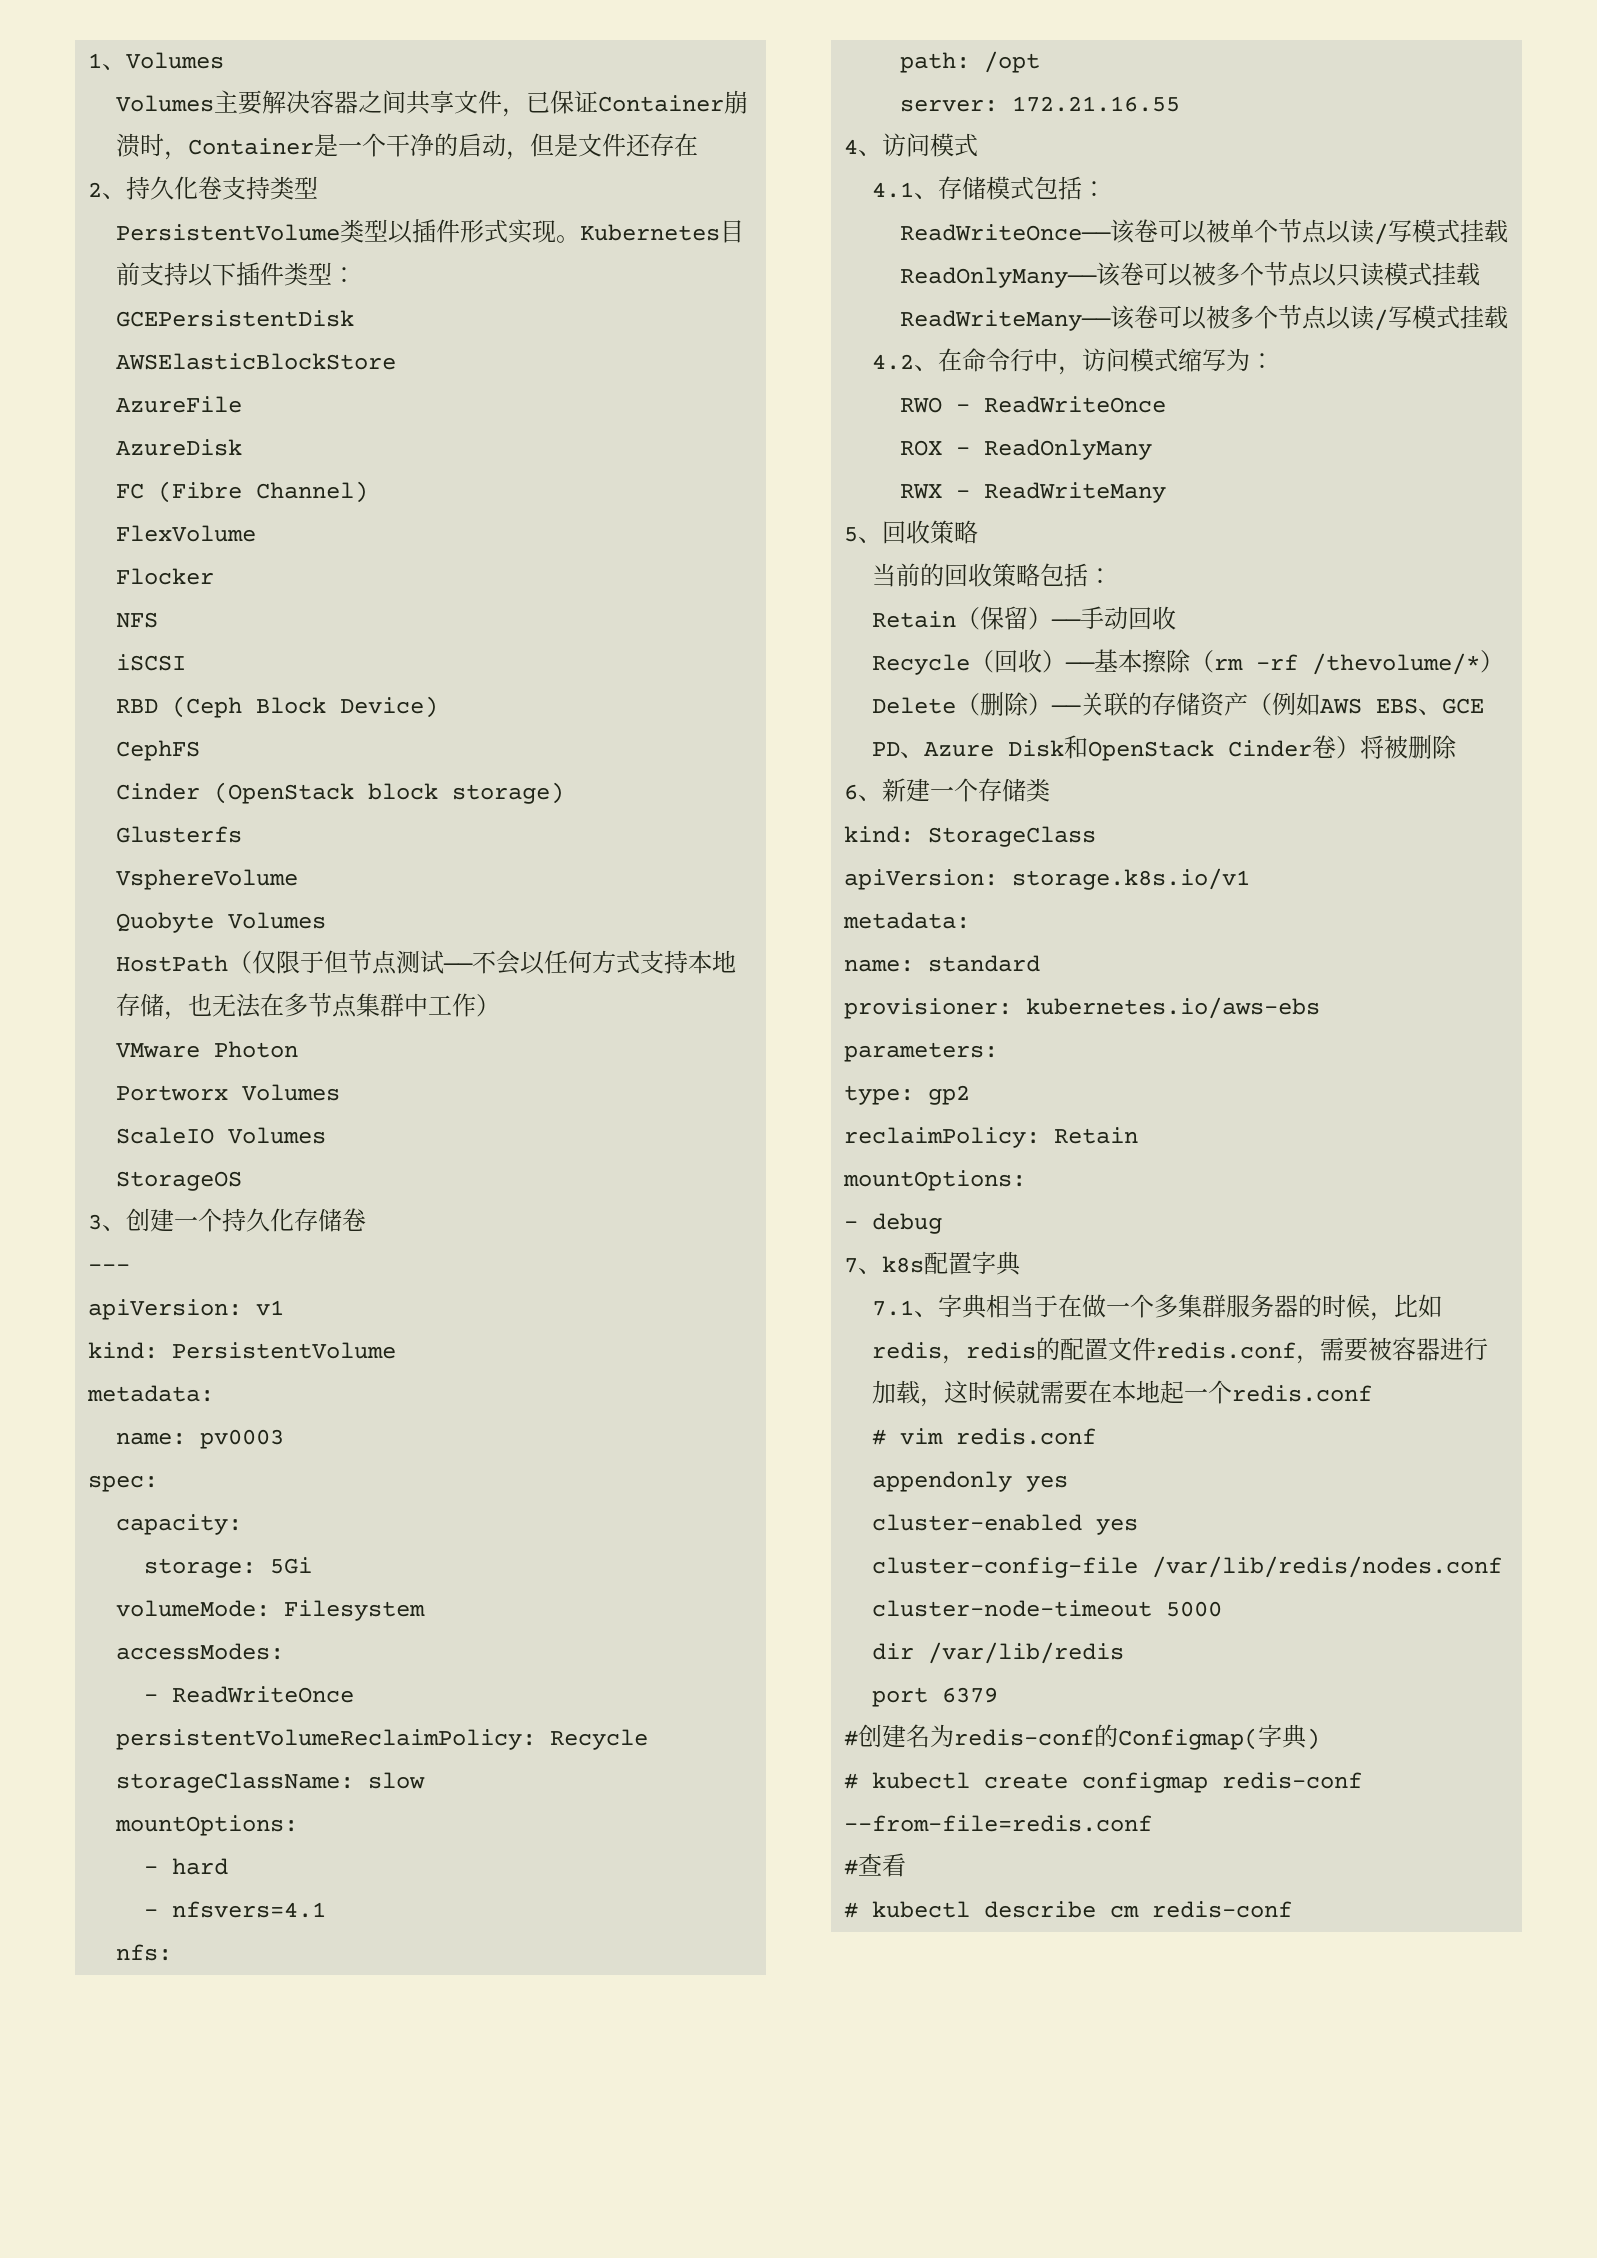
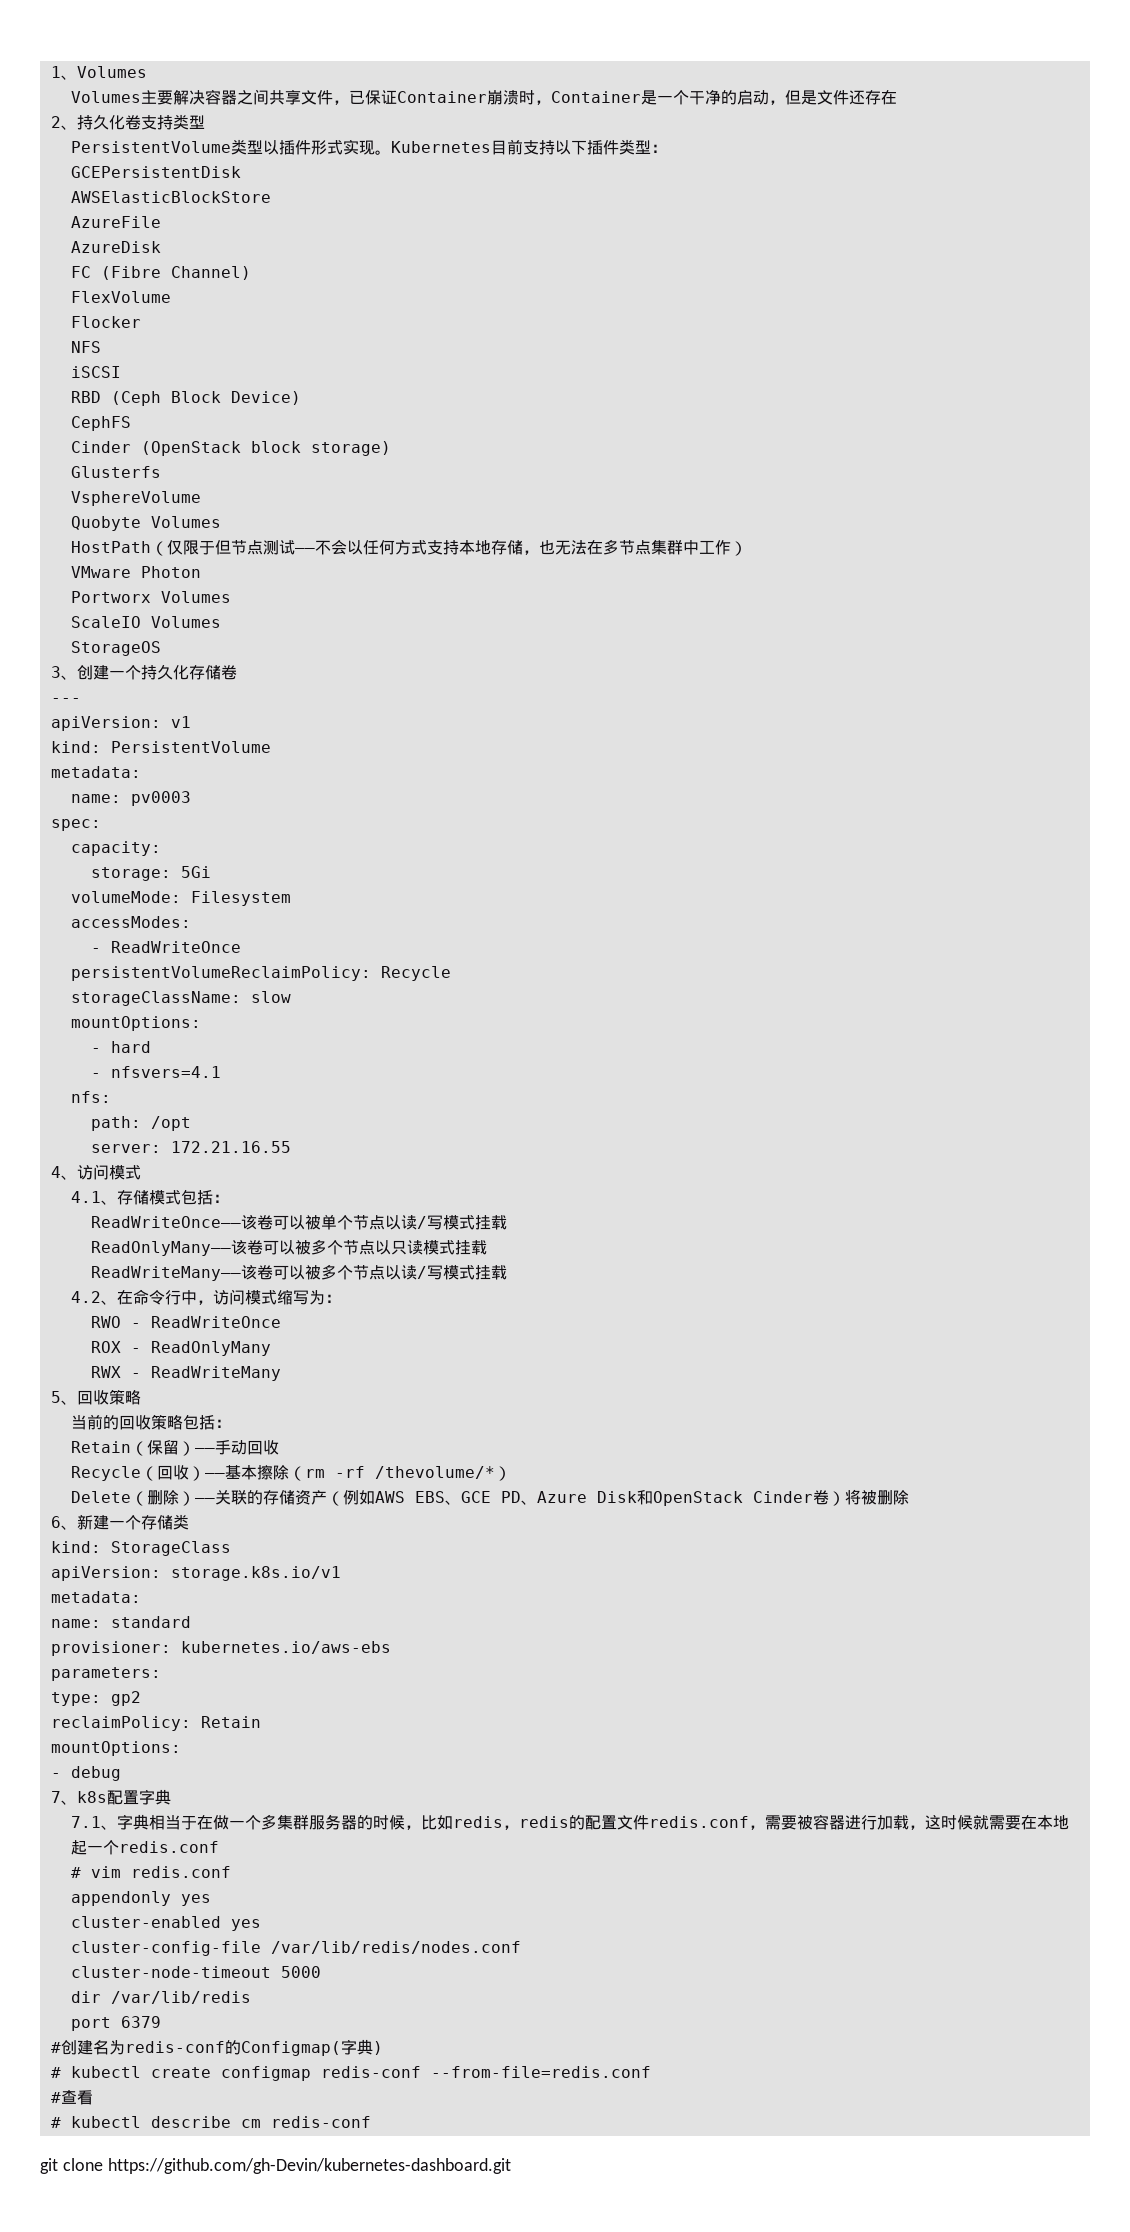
+ git clone https://github.com/gh-Devin/kubernetes-dashboard.git

